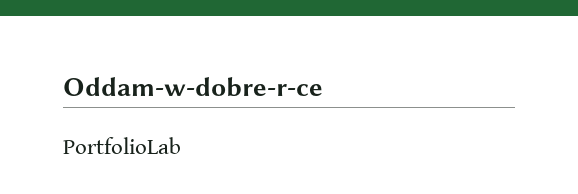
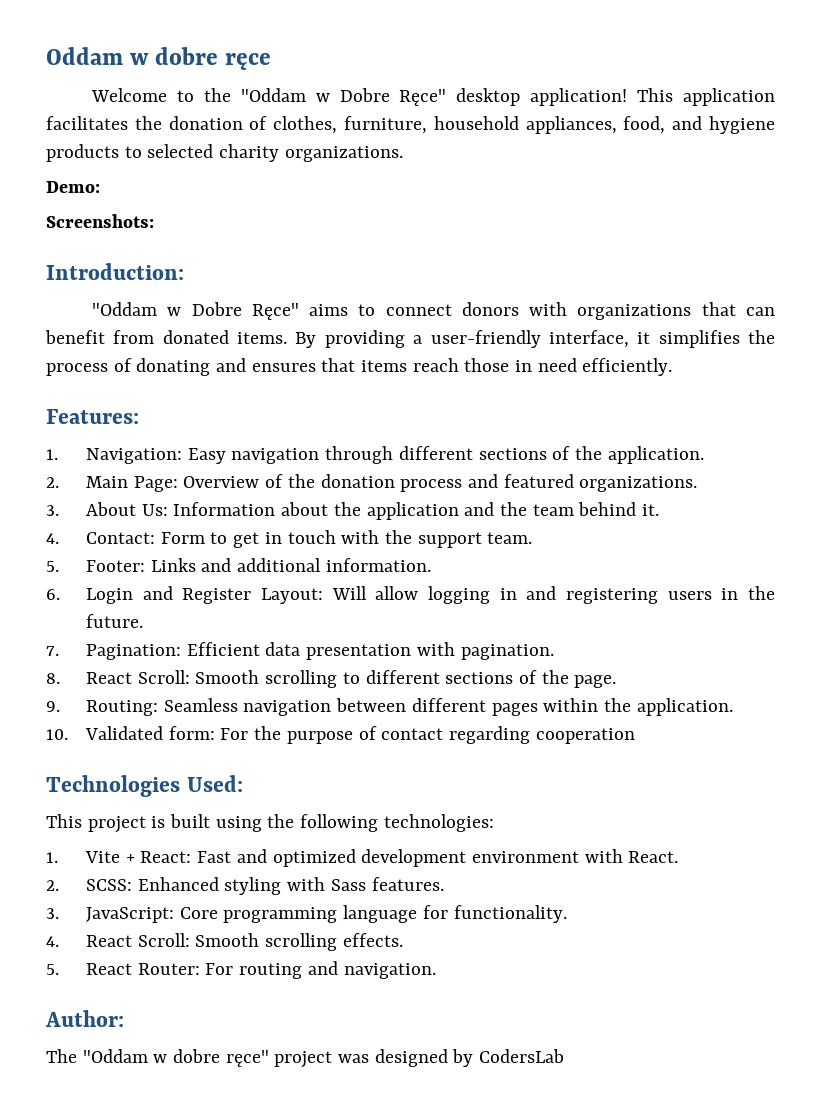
- Oddam-w-dobre-r-ce
- PortfolioLab
+ Oddam w dobre ręce
+ Welcome to the "Oddam w Dobre Ręce" desktop application! This application facilitates the donation of clothes, furniture, household appliances, food, and hygiene products to selected charity organizations.
+ Demo:
+ Screenshots:
+ Introduction:
+ "Oddam w Dobre Ręce" aims to connect donors with organizations that can benefit from donated items. By providing a user-friendly interface, it simplifies the process of donating and ensures that items reach those in need efficiently.
+ Features:
+ 1. Navigation: Easy navigation through different sections of the application.
+ 2. Main Page: Overview of the donation process and featured organizations.
+ 3. About Us: Information about the application and the team behind it.
+ 4. Contact: Form to get in touch with the support team.
+ 5. Footer: Links and additional information.
+ 6. Login and Register Layout: Will allow logging in and registering users in the future.
+ 7. Pagination: Efficient data presentation with pagination.
+ 8. React Scroll: Smooth scrolling to different sections of the page.
+ 9. Routing: Seamless navigation between different pages within the application.
+ 10. Validated form: For the purpose of contact regarding cooperation
+ Technologies Used:
+ This project is built using the following technologies:
+ 1. Vite + React: Fast and optimized development environment with React.
+ 2. SCSS: Enhanced styling with Sass features.
+ 3. JavaScript: Core programming language for functionality.
+ 4. React Scroll: Smooth scrolling effects.
+ 5. React Router: For routing and navigation.
+ Author:
+ The "Oddam w dobre ręce" project was designed by CodersLab

